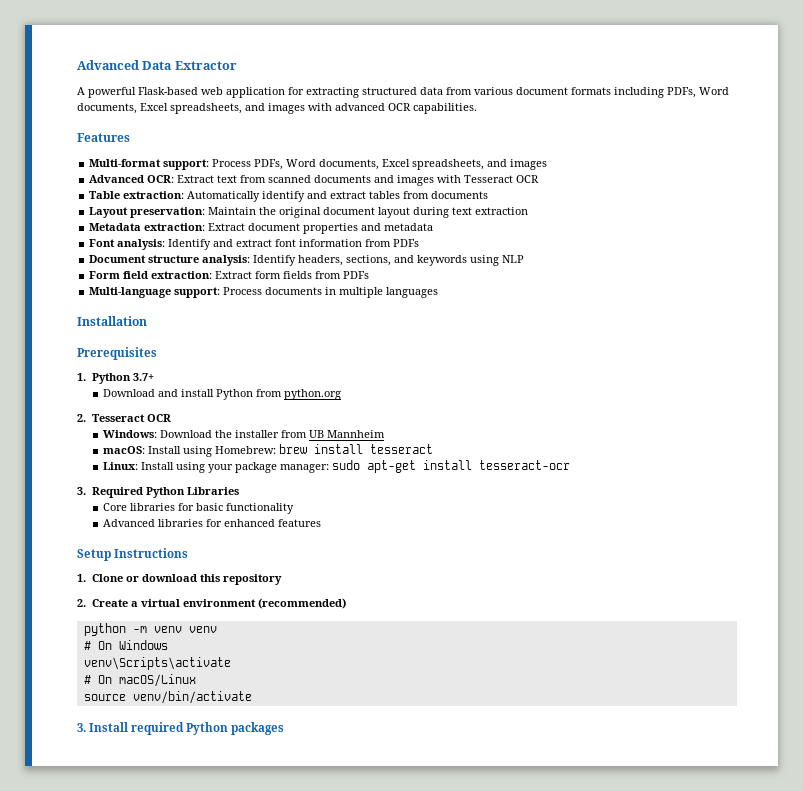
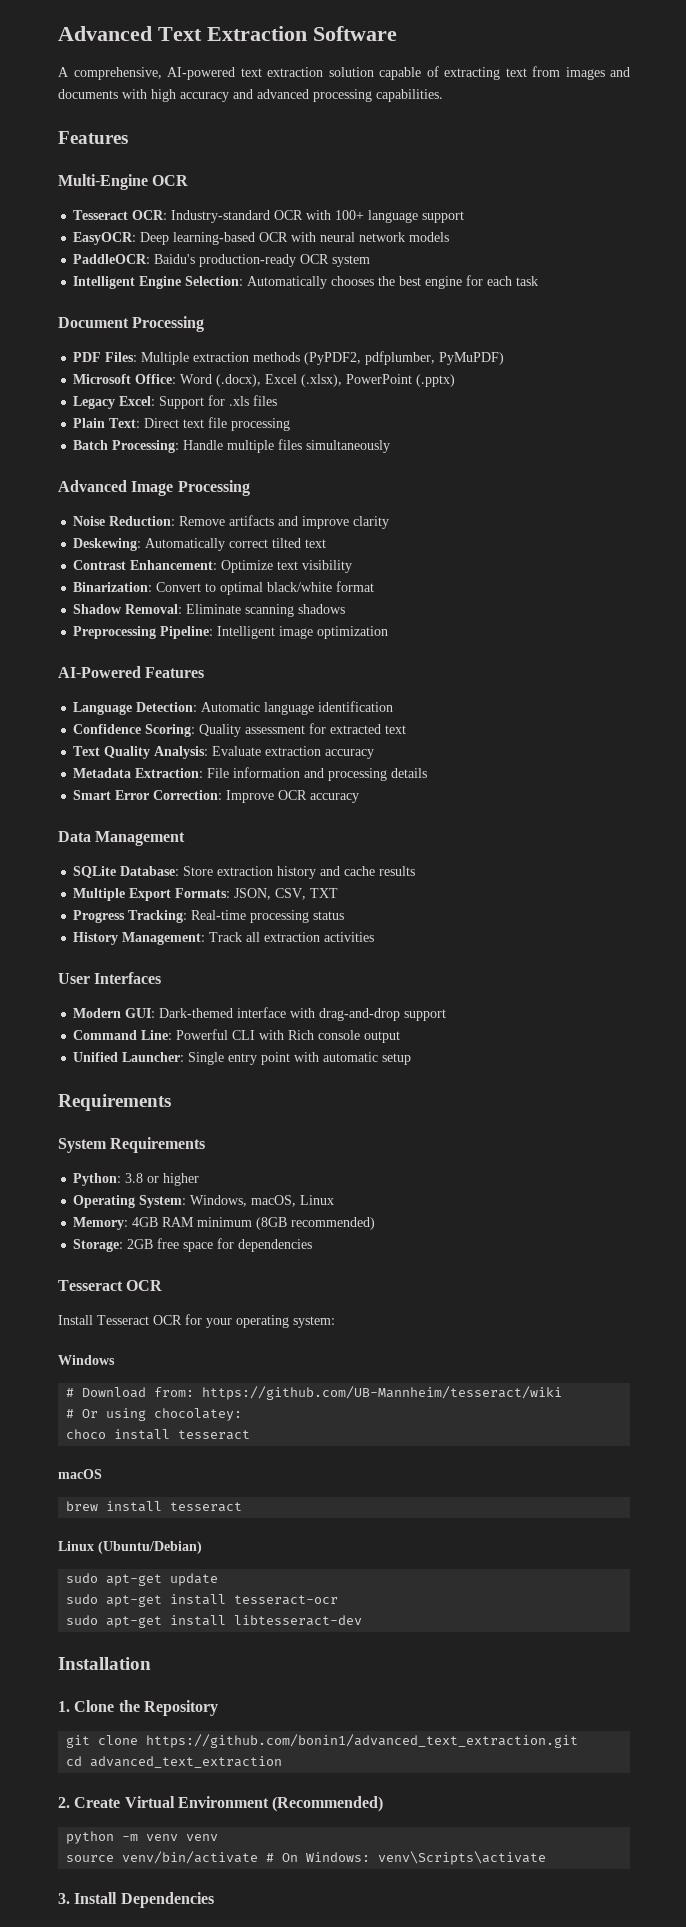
- Advanced Data Extractor
- A powerful Flask-based web application for extracting structured data from various document formats including PDFs, Word documents, Excel spreadsheets, and images with advanced OCR capabilities.
+ Advanced Text Extraction Software
+ A comprehensive, AI-powered text extraction solution capable of extracting text from images and documents with high accuracy and advanced processing capabilities.
  Features
- Multi-format support: Process PDFs, Word documents, Excel spreadsheets, and images
- Advanced OCR: Extract text from scanned documents and images with Tesseract OCR
- Table extraction: Automatically identify and extract tables from documents
- Layout preservation: Maintain the original document layout during text extraction
- Metadata extraction: Extract document properties and metadata
- Font analysis: Identify and extract font information from PDFs
- Document structure analysis: Identify headers, sections, and keywords using NLP
- Form field extraction: Extract form fields from PDFs
- Multi-language support: Process documents in multiple languages
+ Multi-Engine OCR
+ Tesseract OCR: Industry-standard OCR with 100+ language support
+ EasyOCR: Deep learning-based OCR with neural network models
+ PaddleOCR: Baidu's production-ready OCR system
+ Intelligent Engine Selection: Automatically chooses the best engine for each task
+ Document Processing
+ PDF Files: Multiple extraction methods (PyPDF2, pdfplumber, PyMuPDF)
+ Microsoft Office: Word (.docx), Excel (.xlsx), PowerPoint (.pptx)
+ Legacy Excel: Support for .xls files
+ Plain Text: Direct text file processing
+ Batch Processing: Handle multiple files simultaneously
+ Advanced Image Processing
+ Noise Reduction: Remove artifacts and improve clarity
+ Deskewing: Automatically correct tilted text
+ Contrast Enhancement: Optimize text visibility
+ Binarization: Convert to optimal black/white format
+ Shadow Removal: Eliminate scanning shadows
+ Preprocessing Pipeline: Intelligent image optimization
+ AI-Powered Features
+ Language Detection: Automatic language identification
+ Confidence Scoring: Quality assessment for extracted text
+ Text Quality Analysis: Evaluate extraction accuracy
+ Metadata Extraction: File information and processing details
+ Smart Error Correction: Improve OCR accuracy
+ Data Management
+ SQLite Database: Store extraction history and cache results
+ Multiple Export Formats: JSON, CSV, TXT
+ Progress Tracking: Real-time processing status
+ History Management: Track all extraction activities
+ User Interfaces
+ Modern GUI: Dark-themed interface with drag-and-drop support
+ Command Line: Powerful CLI with Rich console output
+ Unified Launcher: Single entry point with automatic setup
+ Requirements
+ System Requirements
+ Python: 3.8 or higher
+ Operating System: Windows, macOS, Linux
+ Memory: 4GB RAM minimum (8GB recommended)
+ Storage: 2GB free space for dependencies
+ Tesseract OCR
+ Install Tesseract OCR for your operating system:
+ Windows
+ # Download from: https://github.com/UB-Mannheim/tesseract/wiki
+ # Or using chocolatey:
+ choco install tesseract
+ macOS
+ brew install tesseract
+ Linux (Ubuntu/Debian)
+ sudo apt-get update
+ sudo apt-get install tesseract-ocr
+ sudo apt-get install libtesseract-dev
  Installation
- Prerequisites
- 1. Python 3.7+
- Download and install Python from python.org
- 2. Tesseract OCR
- Windows: Download the installer from UB Mannheim
- macOS: Install using Homebrew: brew install tesseract
- Linux: Install using your package manager: sudo apt-get install tesseract-ocr
- 3. Required Python Libraries
- Core libraries for basic functionality
- Advanced libraries for enhanced features
- Setup Instructions
- 1. Clone or download this repository
- 2. Create a virtual environment (recommended)
+ 1. Clone the Repository
+ git clone https://github.com/bonin1/advanced_text_extraction.git
+ cd advanced_text_extraction
+ 2. Create Virtual Environment (Recommended)
- # On Windows
- venv\Scripts\activate
+ source venv/bin/activate # On Windows: venv\Scripts\activate
- # On macOS/Linux
- source venv/bin/activate
- 3. Install required Python packages
+ 3. Install Dependencies

